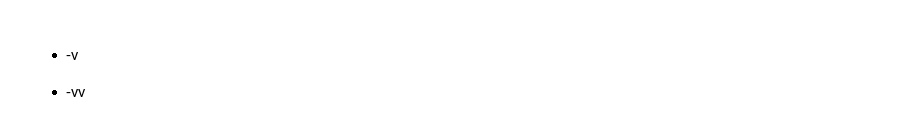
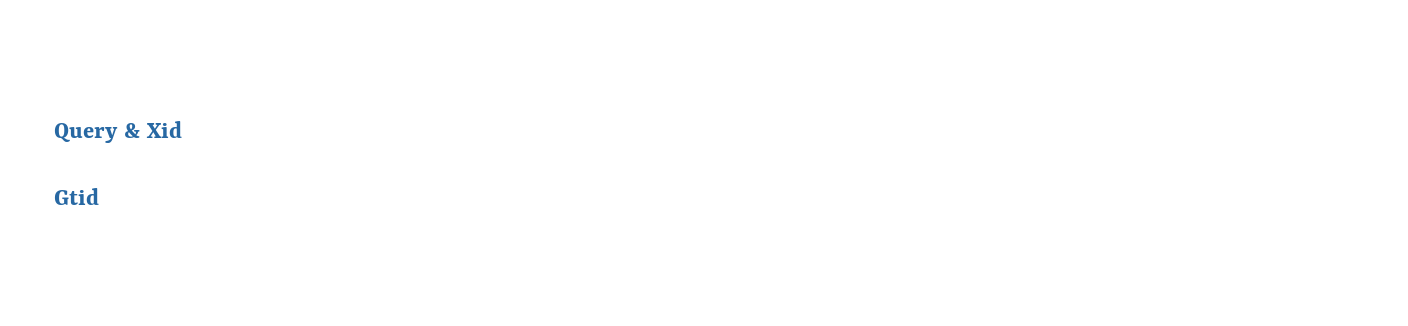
- -v
- -vv
+ Query & Xid
+ Gtid

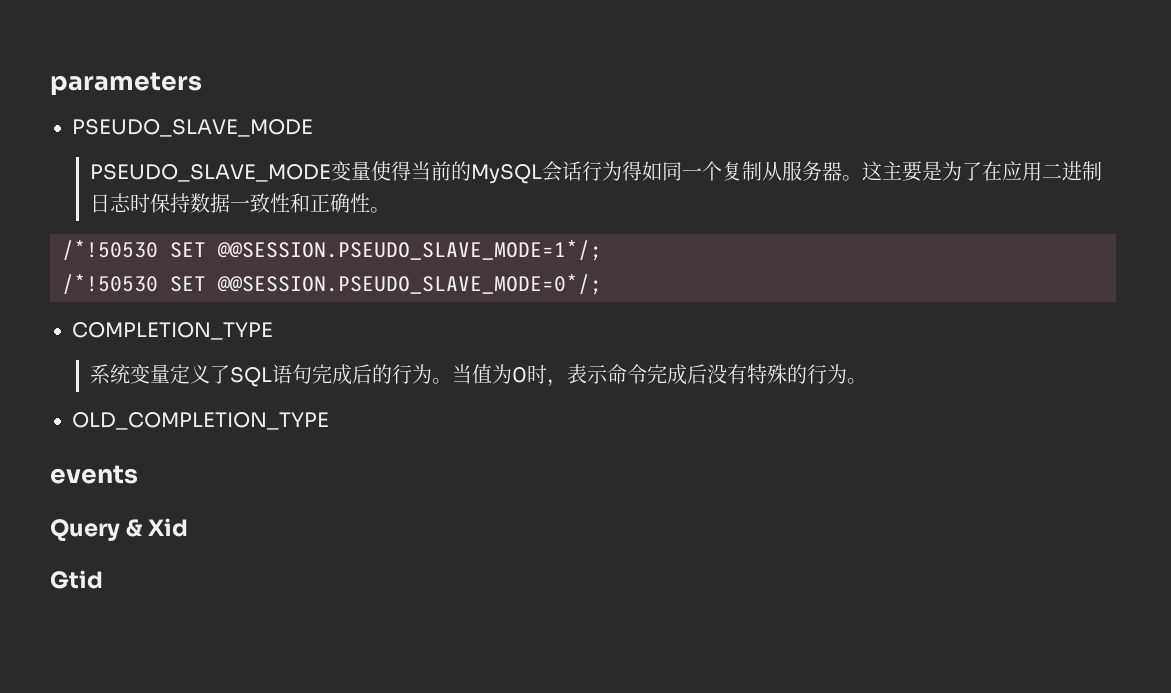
+ parameters
+ PSEUDO_SLAVE_MODE
+ PSEUDO_SLAVE_MODE变量使得当前的MySQL会话行为得如同一个复制从服务器。这主要是为了在应用二进制日志时保持数据一致性和正确性。
+ /*!50530 SET @@SESSION.PSEUDO_SLAVE_MODE=1*/;
+ /*!50530 SET @@SESSION.PSEUDO_SLAVE_MODE=0*/;
+ COMPLETION_TYPE
+ 系统变量定义了SQL语句完成后的行为。当值为0时，表示命令完成后没有特殊的行为。
+ OLD_COMPLETION_TYPE
+ events

